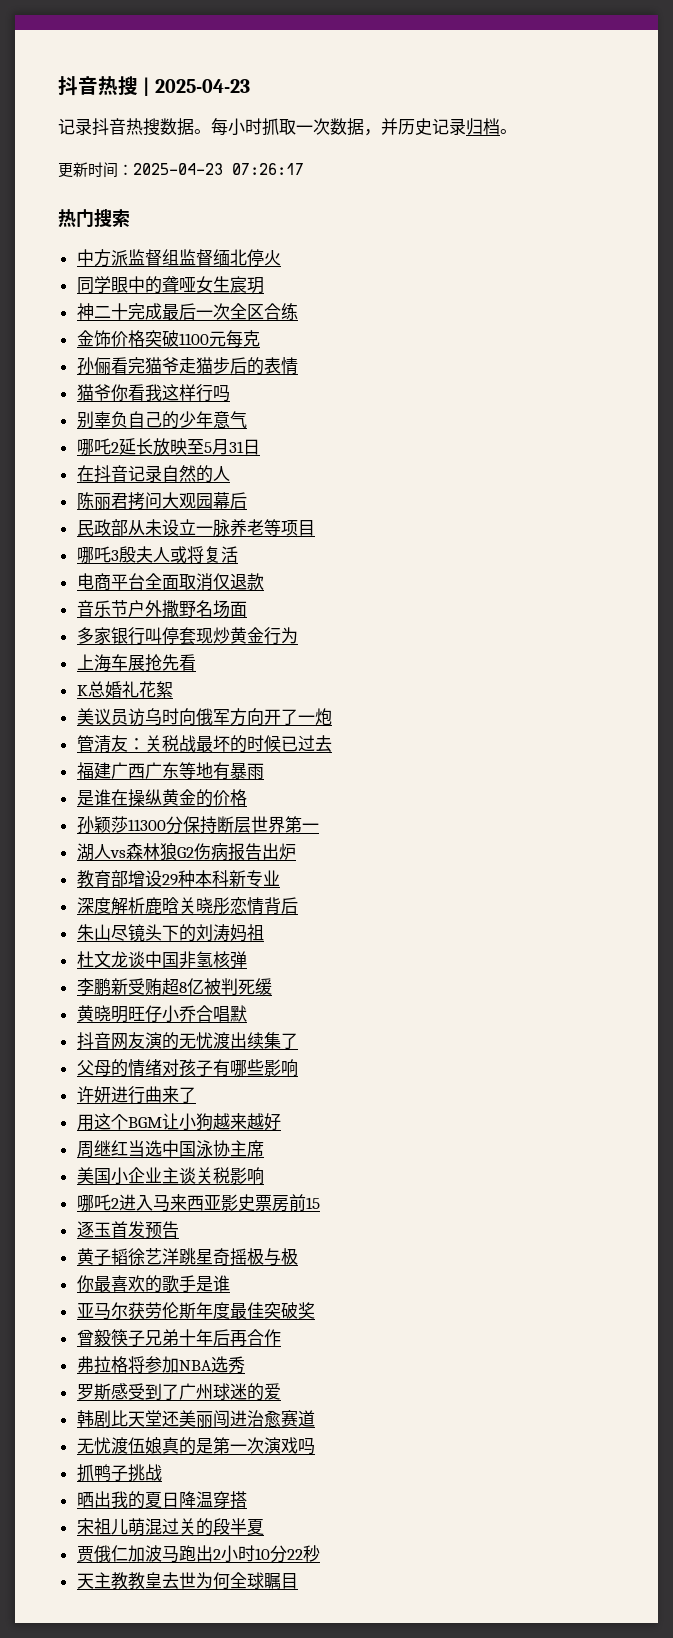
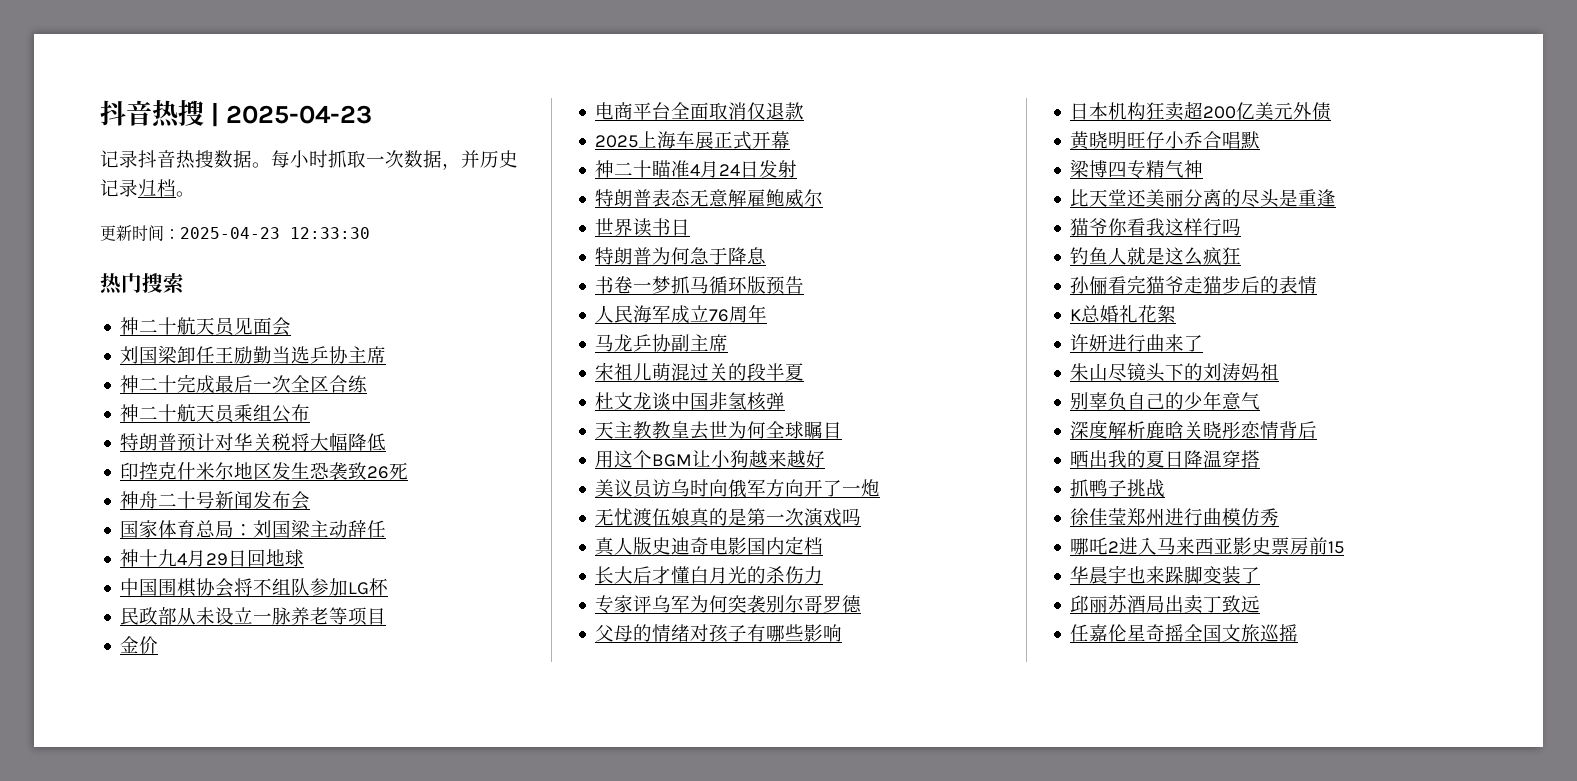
- 更新时间：2025-04-23 07:26:17
+ 更新时间：2025-04-23 12:33:30
- 中方派监督组监督缅北停火
- 同学眼中的聋哑女生宸玥
+ 神二十航天员见面会
+ 刘国梁卸任王励勤当选乒协主席
- 金饰价格突破1100元每克
- 孙俪看完猫爷走猫步后的表情
- 猫爷你看我这样行吗
- 别辜负自己的少年意气
- 哪吒2延长放映至5月31日
- 在抖音记录自然的人
- 陈丽君拷问大观园幕后
+ 神二十航天员乘组公布
+ 特朗普预计对华关税将大幅降低
+ 印控克什米尔地区发生恐袭致26死
+ 神舟二十号新闻发布会
+ 国家体育总局：刘国梁主动辞任
+ 神十九4月29日回地球
+ 中国围棋协会将不组队参加LG杯
- 哪吒3殷夫人或将复活
+ 金价
- 音乐节户外撒野名场面
- 多家银行叫停套现炒黄金行为
- 上海车展抢先看
- K总婚礼花絮
+ 2025上海车展正式开幕
+ 神二十瞄准4月24日发射
+ 特朗普表态无意解雇鲍威尔
+ 世界读书日
+ 特朗普为何急于降息
+ 书卷一梦抓马循环版预告
+ 人民海军成立76周年
+ 马龙乒协副主席
+ 宋祖儿萌混过关的段半夏
+ 杜文龙谈中国非氢核弹
+ 天主教教皇去世为何全球瞩目
+ 用这个BGM让小狗越来越好
- 管清友：关税战最坏的时候已过去
- 福建广西广东等地有暴雨
- 是谁在操纵黄金的价格
- 孙颖莎11300分保持断层世界第一
- 湖人vs森林狼G2伤病报告出炉
- 教育部增设29种本科新专业
+ 无忧渡伍娘真的是第一次演戏吗
+ 真人版史迪奇电影国内定档
+ 长大后才懂白月光的杀伤力
+ 专家评乌军为何突袭别尔哥罗德
+ 父母的情绪对孩子有哪些影响
+ 日本机构狂卖超200亿美元外债
+ 黄晓明旺仔小乔合唱默
+ 梁博四专精气神
+ 比天堂还美丽分离的尽头是重逢
+ 猫爷你看我这样行吗
+ 钓鱼人就是这么疯狂
+ 孙俪看完猫爷走猫步后的表情
+ K总婚礼花絮
+ 许妍进行曲来了
+ 朱山尽镜头下的刘涛妈祖
+ 别辜负自己的少年意气
- 朱山尽镜头下的刘涛妈祖
- 杜文龙谈中国非氢核弹
- 李鹏新受贿超8亿被判死缓
- 黄晓明旺仔小乔合唱默
- 抖音网友演的无忧渡出续集了
- 父母的情绪对孩子有哪些影响
- 许妍进行曲来了
- 用这个BGM让小狗越来越好
- 周继红当选中国泳协主席
- 美国小企业主谈关税影响
+ 晒出我的夏日降温穿搭
+ 抓鸭子挑战
+ 徐佳莹郑州进行曲模仿秀
- 逐玉首发预告
- 黄子韬徐艺洋跳星奇摇极与极
- 你最喜欢的歌手是谁
- 亚马尔获劳伦斯年度最佳突破奖
- 曾毅筷子兄弟十年后再合作
- 弗拉格将参加NBA选秀
- 罗斯感受到了广州球迷的爱
- 韩剧比天堂还美丽闯进治愈赛道
- 无忧渡伍娘真的是第一次演戏吗
- 抓鸭子挑战
- 晒出我的夏日降温穿搭
- 宋祖儿萌混过关的段半夏
- 贾俄仁加波马跑出2小时10分22秒
- 天主教教皇去世为何全球瞩目
+ 华晨宇也来跺脚变装了
+ 邱丽苏酒局出卖丁致远
+ 任嘉伦星奇摇全国文旅巡摇

